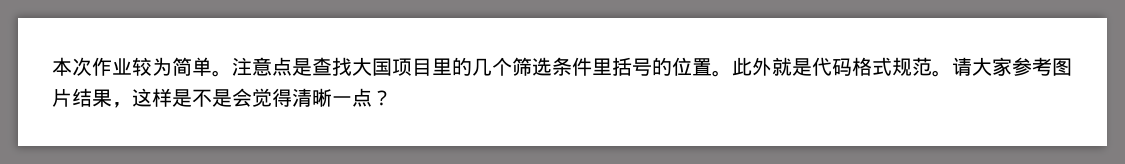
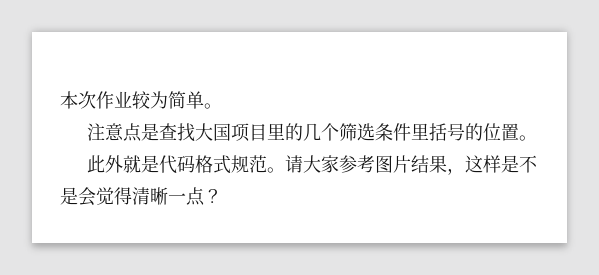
- 本次作业较为简单。注意点是查找大国项目里的几个筛选条件里括号的位置。此外就是代码格式规范。
+ 本次作业较为简单。
+ 注意点是查找大国项目里的几个筛选条件里括号的位置。
+ 此外就是代码格式规范。

